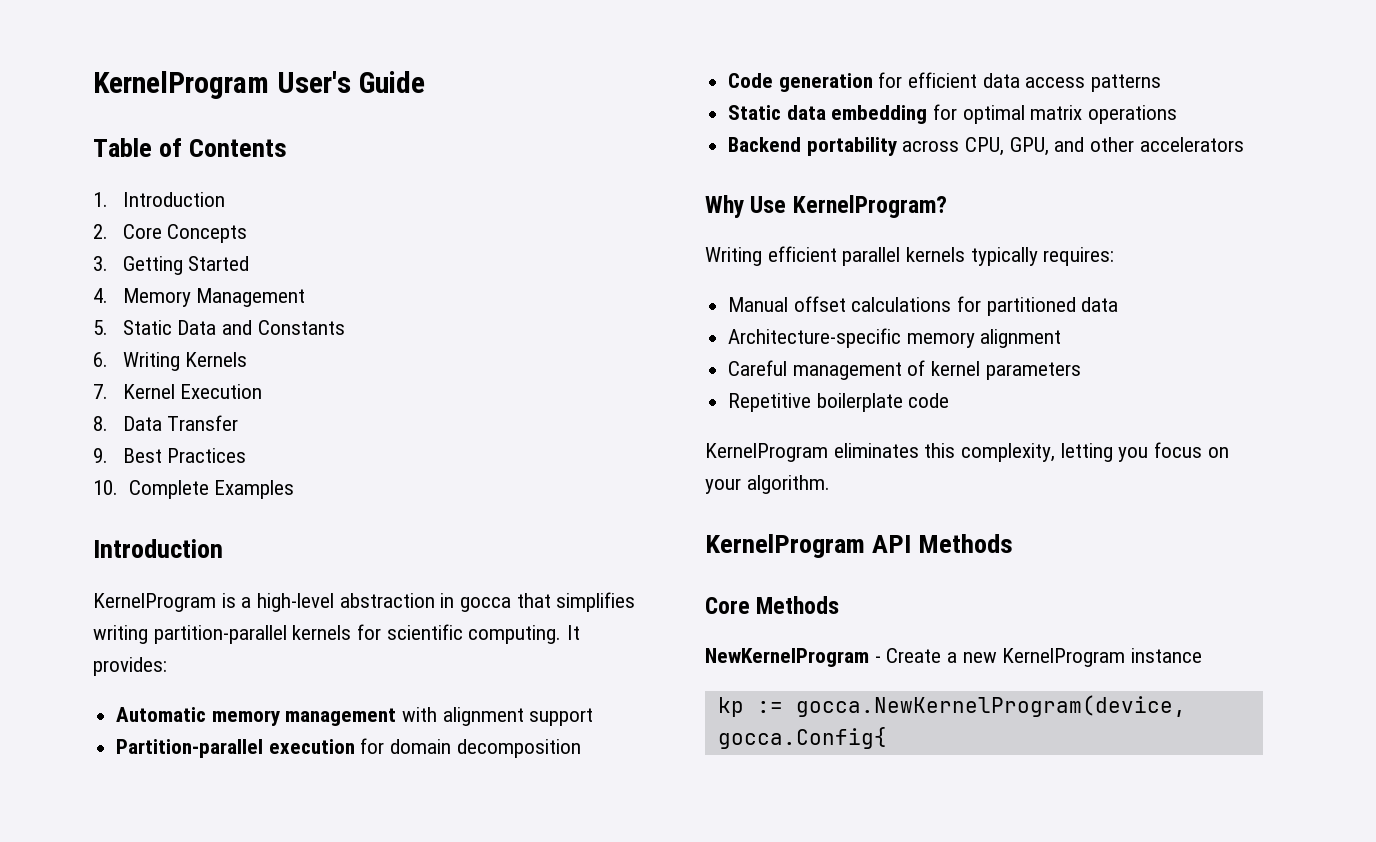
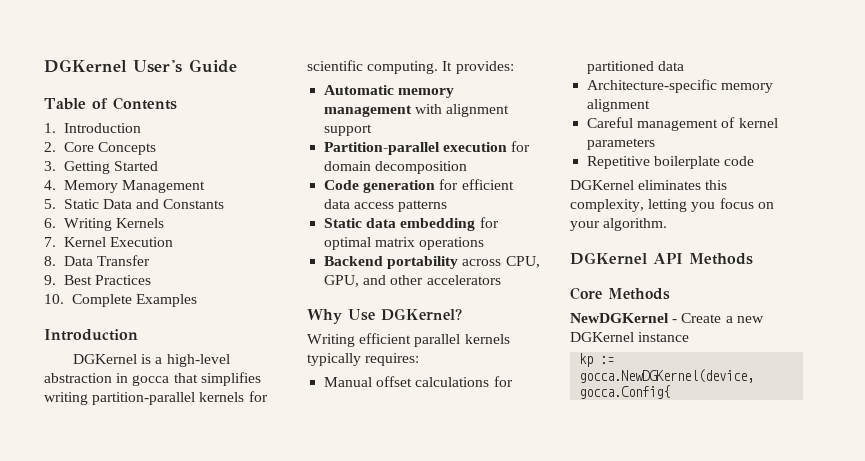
- KernelProgram User's Guide
+ DGKernel User's Guide
- KernelProgram is a high-level abstraction in gocca that simplifies writing partition-parallel kernels for scientific computing.
+ DGKernel is a high-level abstraction in gocca that simplifies writing partition-parallel kernels for scientific computing.
- Why Use KernelProgram?
+ Why Use DGKernel?
- KernelProgram eliminates this complexity, letting you focus on your algorithm.
+ DGKernel eliminates this complexity, letting you focus on your algorithm.
- KernelProgram API Methods
+ DGKernel API Methods
- NewKernelProgram - Create a new KernelProgram instance
+ NewDGKernel - Create a new DGKernel instance
- kp := gocca.NewKernelProgram(device, gocca.Config{
+ kp := gocca.NewDGKernel(device, gocca.Config{

